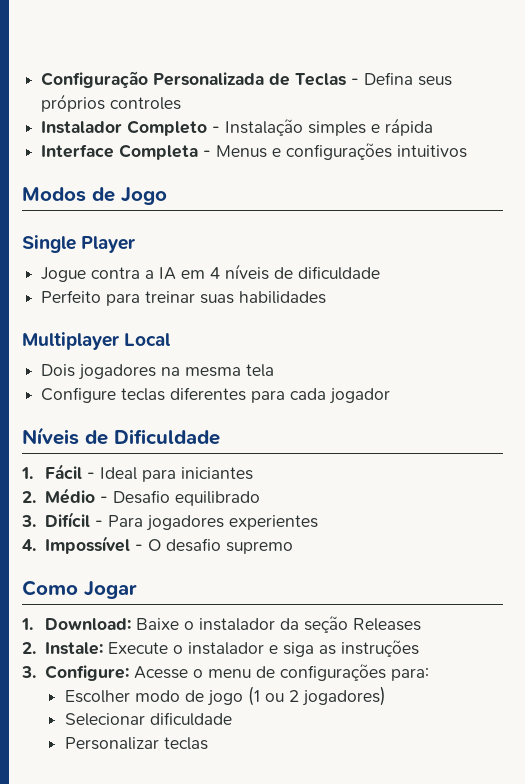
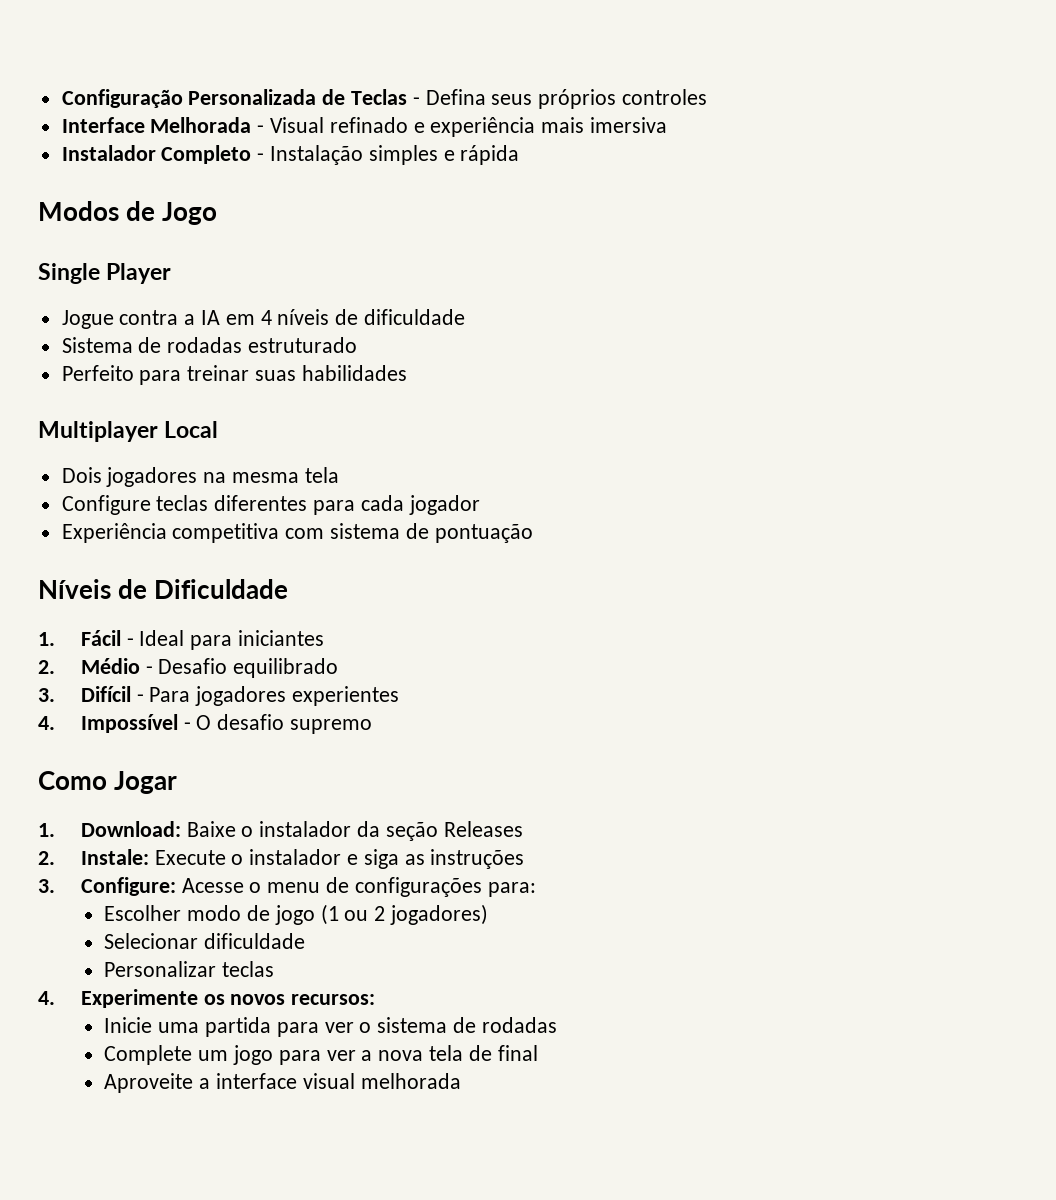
+ Interface Melhorada - Visual refinado e experiência mais imersiva
- Interface Completa - Menus e configurações intuitivos
+ Sistema de rodadas estruturado
+ Experiência competitiva com sistema de pontuação
+ 4. Experimente os novos recursos:
+ Inicie uma partida para ver o sistema de rodadas
+ Complete um jogo para ver a nova tela de final
+ Aproveite a interface visual melhorada

